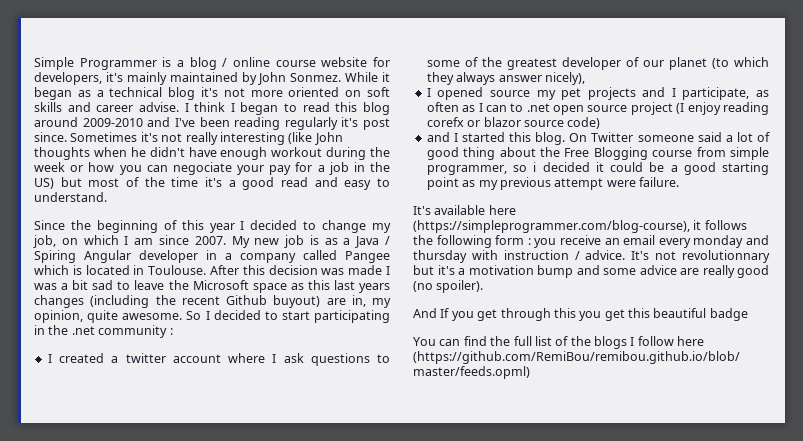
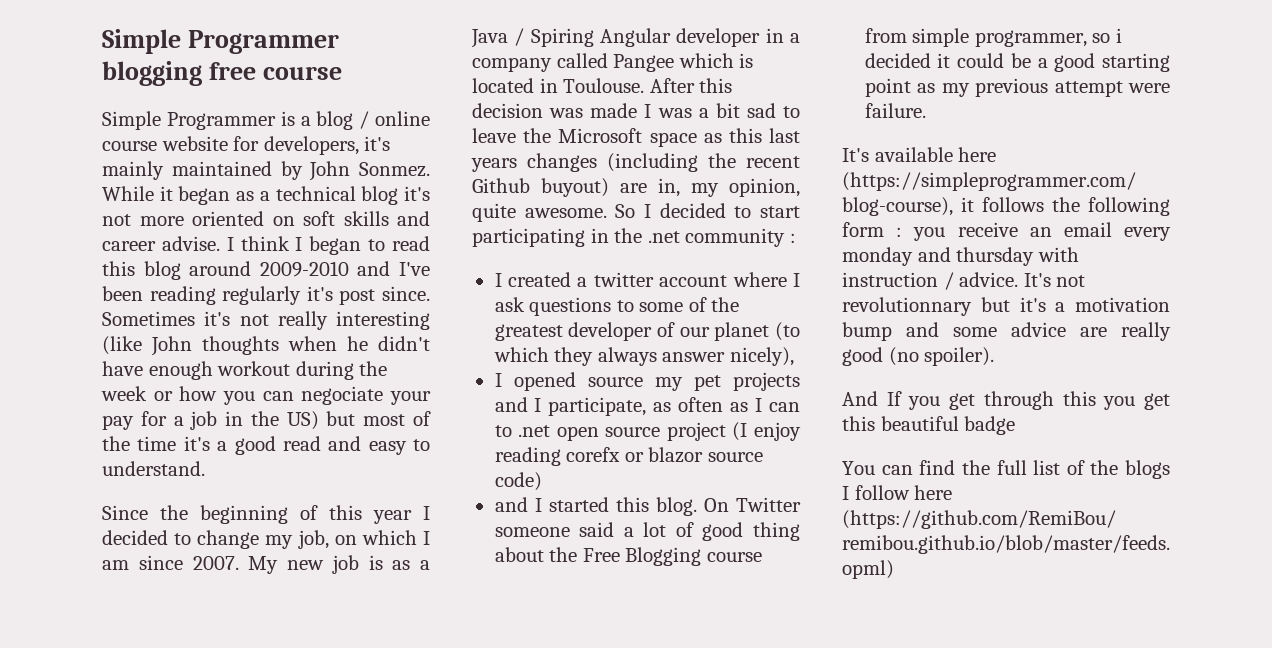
+ Simple Programmer blogging free course

